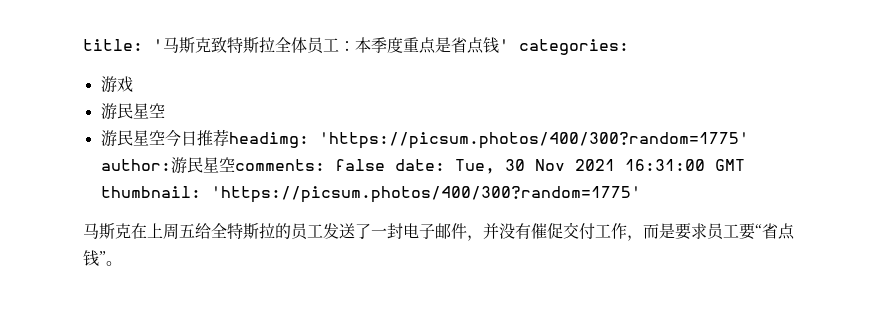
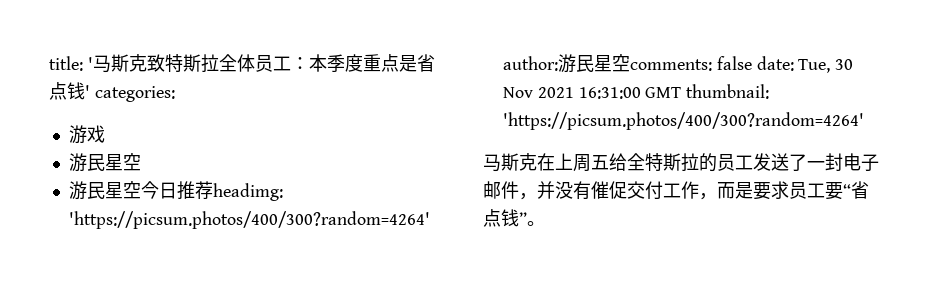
- 游民星空今日推荐headimg: 'https://picsum.photos/400/300?random=1775' author:游民星空comments: false date: Tue, 30 Nov 2021 16:31:00 GMT thumbnail: 'https://picsum.photos/400/300?random=1775'
+ 游民星空今日推荐headimg: 'https://picsum.photos/400/300?random=4264' author:游民星空comments: false date: Tue, 30 Nov 2021 16:31:00 GMT thumbnail: 'https://picsum.photos/400/300?random=4264'

